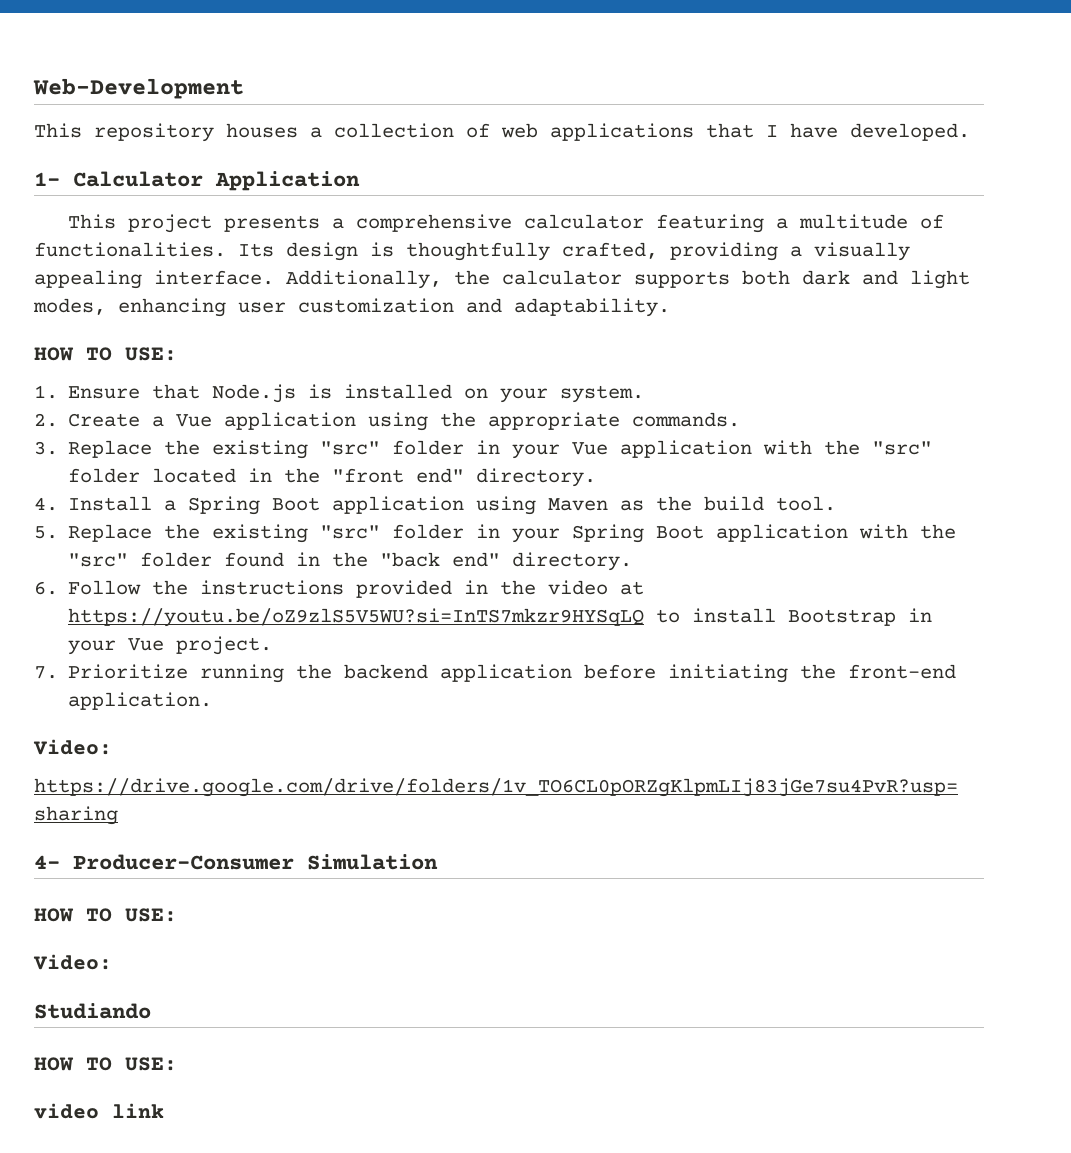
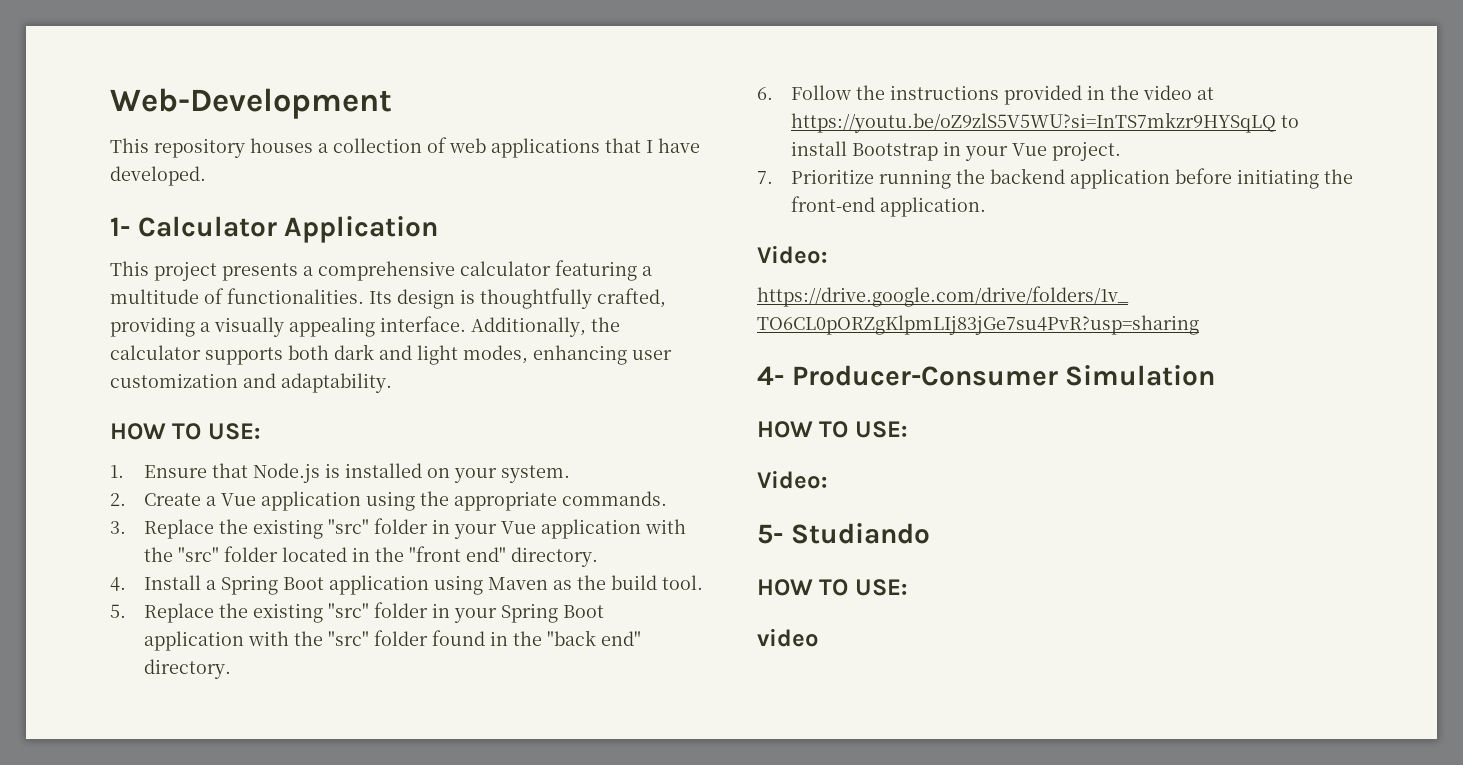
- Studiando
+ 5- Studiando
  HOW TO USE:
- video link
+ video

